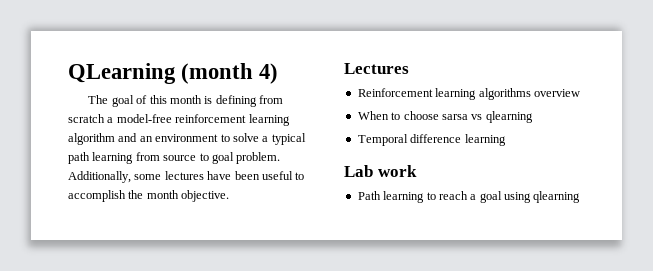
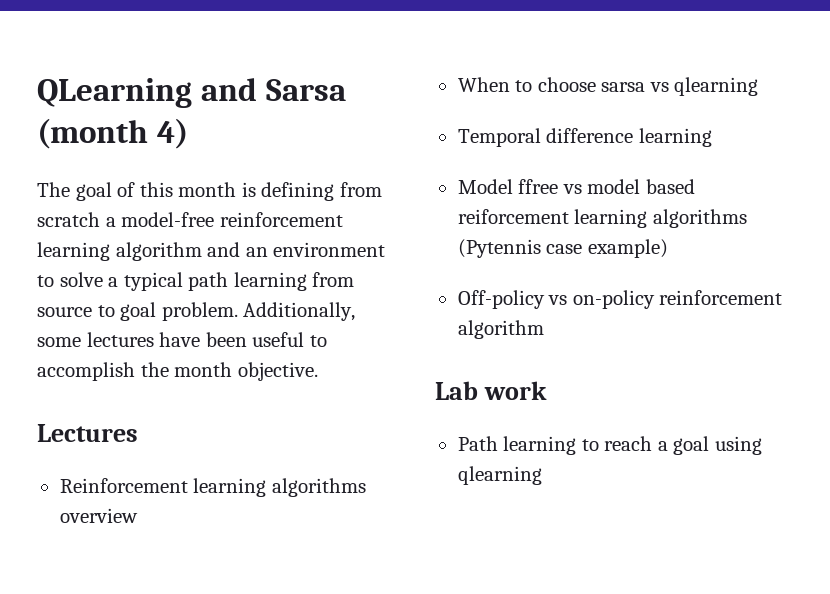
- QLearning (month 4)
+ QLearning and Sarsa (month 4)
+ Model ffree vs model based reiforcement learning algorithms (Pytennis case example)
+ Off-policy vs on-policy reinforcement algorithm

